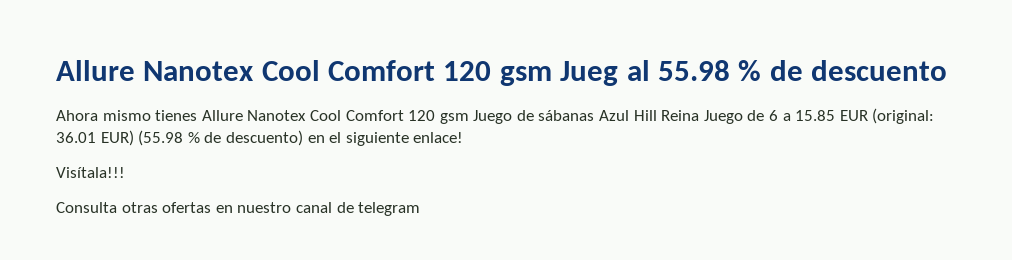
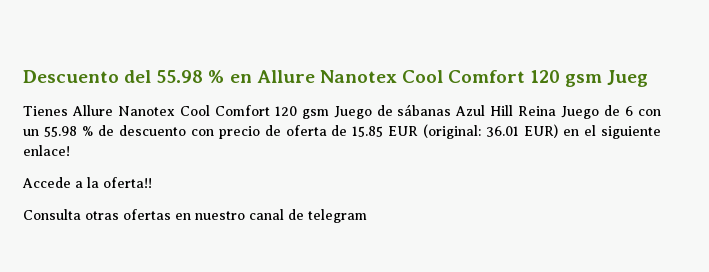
- Allure Nanotex Cool Comfort 120 gsm Jueg al 55.98 % de descuento
- Ahora mismo tienes Allure Nanotex Cool Comfort 120 gsm Juego de sábanas Azul Hill Reina Juego de 6 a 15.85 EUR (original: 36.01 EUR) (55.98 % de descuento) en el siguiente enlace!
+ Descuento del 55.98 % en Allure Nanotex Cool Comfort 120 gsm Jueg
+ Tienes Allure Nanotex Cool Comfort 120 gsm Juego de sábanas Azul Hill Reina Juego de 6 con un 55.98 % de descuento con precio de oferta de 15.85 EUR (original: 36.01 EUR) en el siguiente enlace!
- Visítala!!!
+ Accede a la oferta!!

